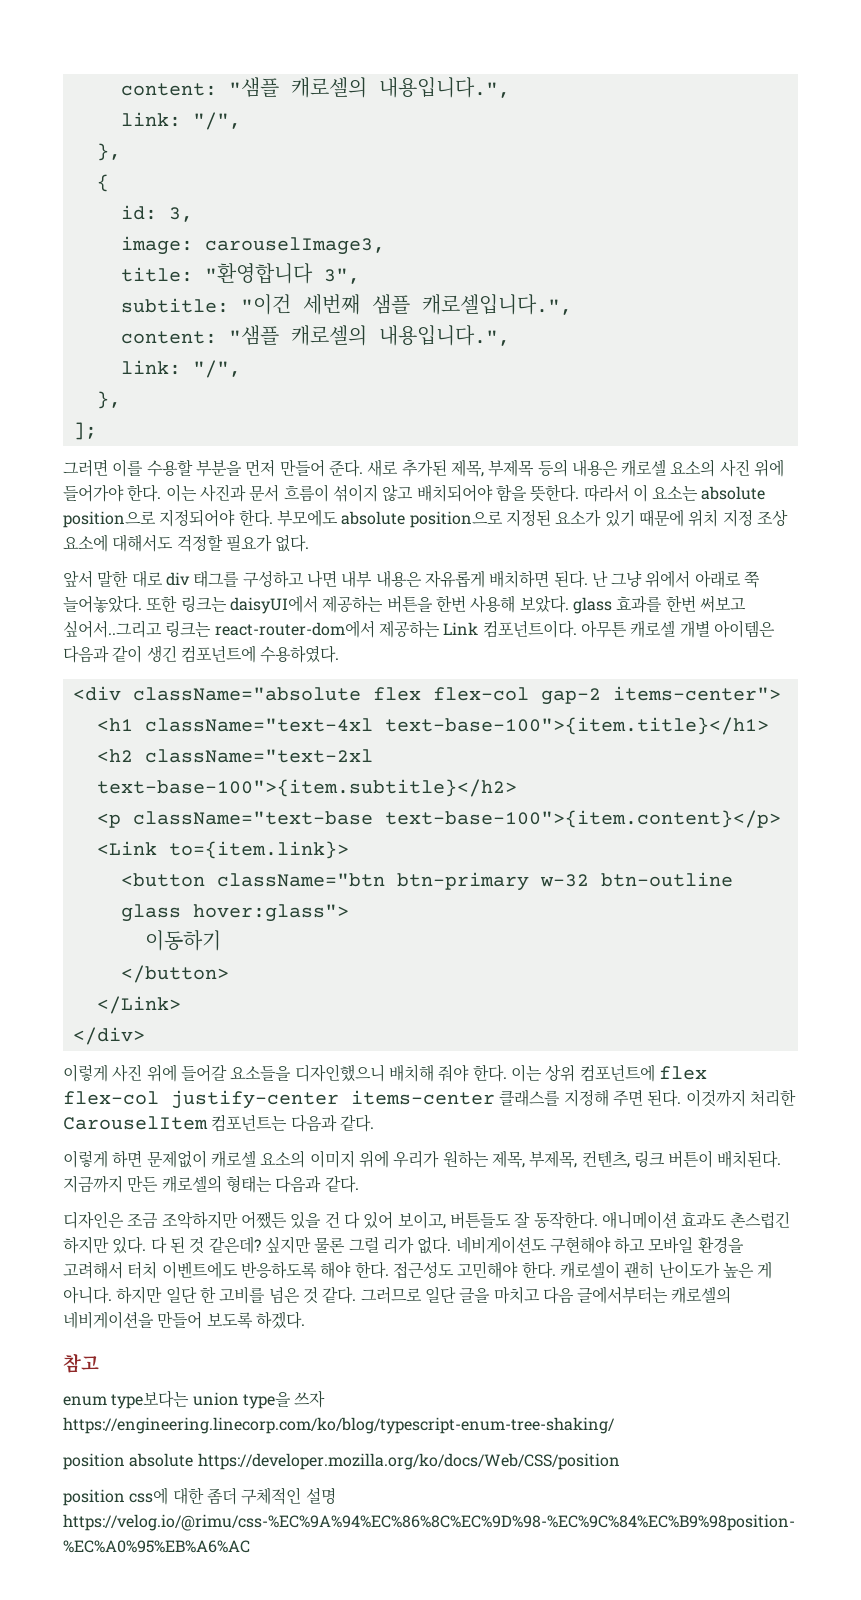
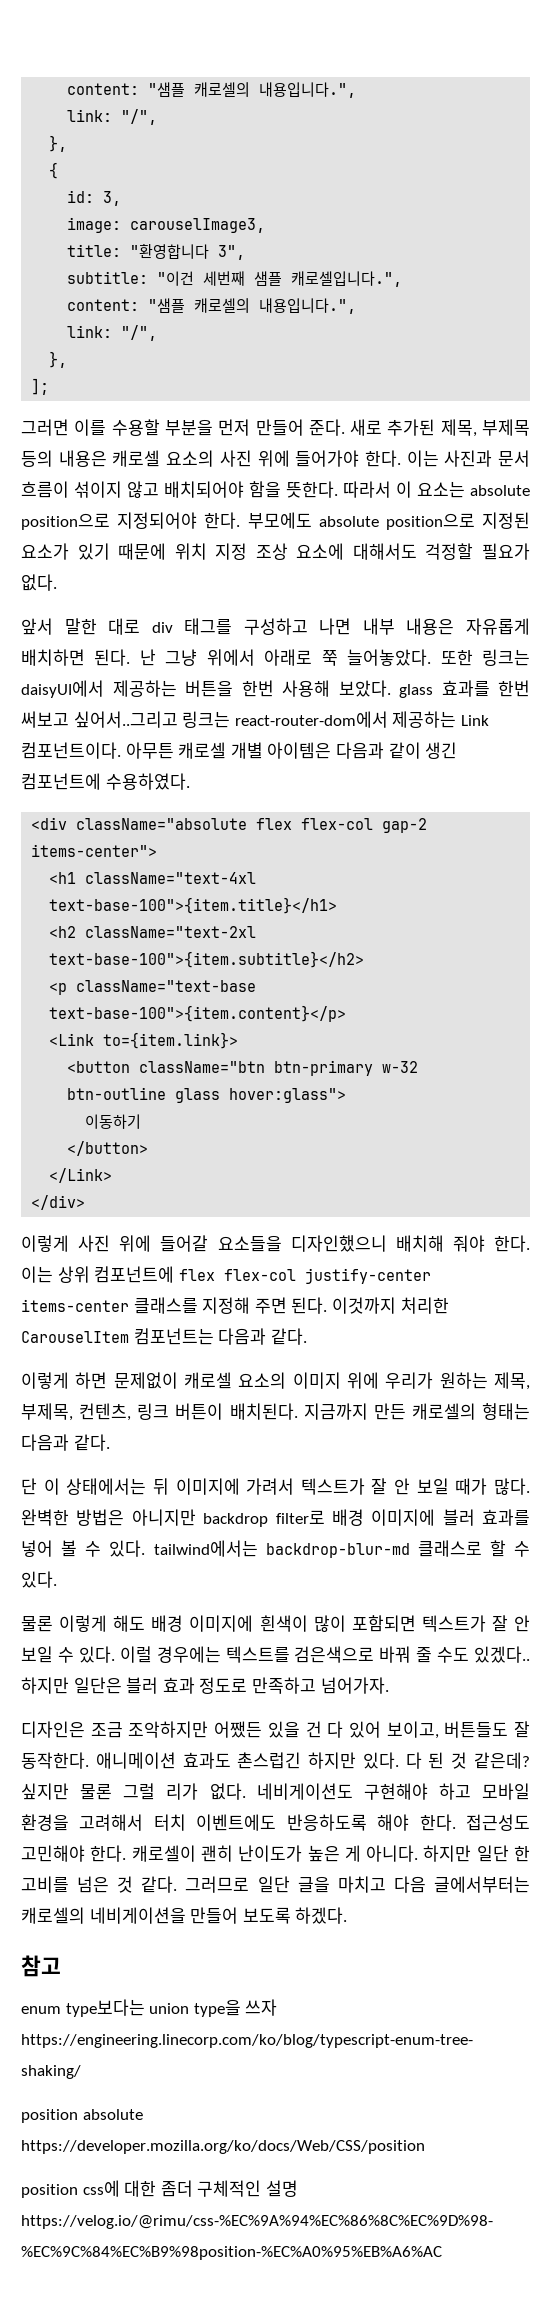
+ 단 이 상태에서는 뒤 이미지에 가려서 텍스트가 잘 안 보일 때가 많다. 완벽한 방법은 아니지만 backdrop filter로 배경 이미지에 블러 효과를 넣어 볼 수 있다. tailwind에서는 backdrop-blur-md 클래스로 할 수 있다.
+ 물론 이렇게 해도 배경 이미지에 흰색이 많이 포함되면 텍스트가 잘 안 보일 수 있다. 이럴 경우에는 텍스트를 검은색으로 바꿔 줄 수도 있겠다.. 하지만 일단은 블러 효과 정도로 만족하고 넘어가자.

